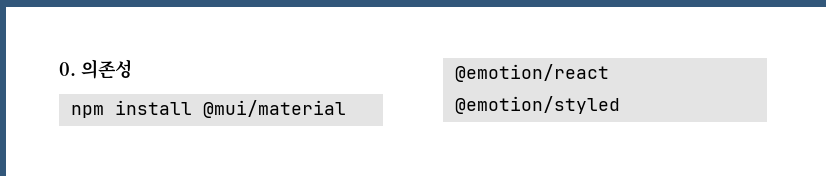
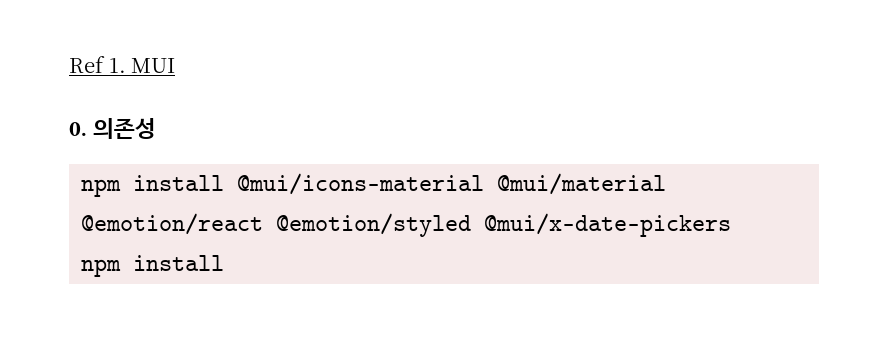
+ Ref 1. MUI
- npm install @mui/material @emotion/react @emotion/styled
+ npm install @mui/icons-material @mui/material @emotion/react @emotion/styled @mui/x-date-pickers
+ npm install

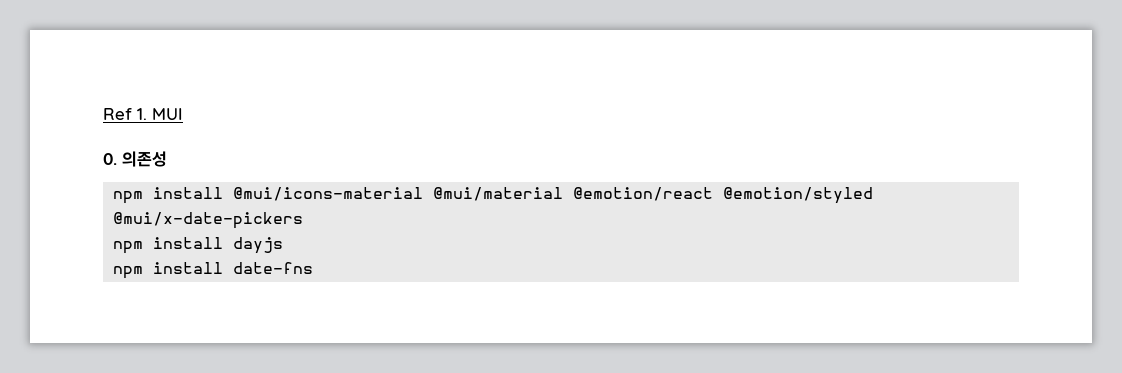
  npm install @mui/icons-material @mui/material @emotion/react @emotion/styled @mui/x-date-pickers
- npm install
+ npm install dayjs
+ npm install date-fns

